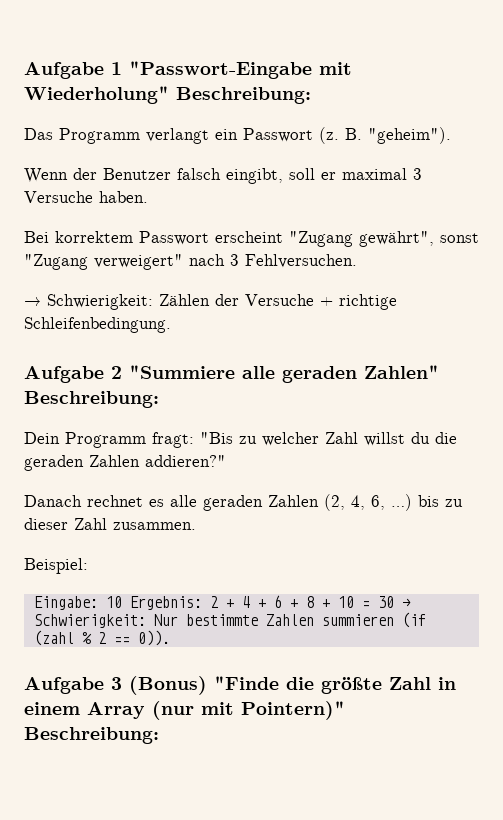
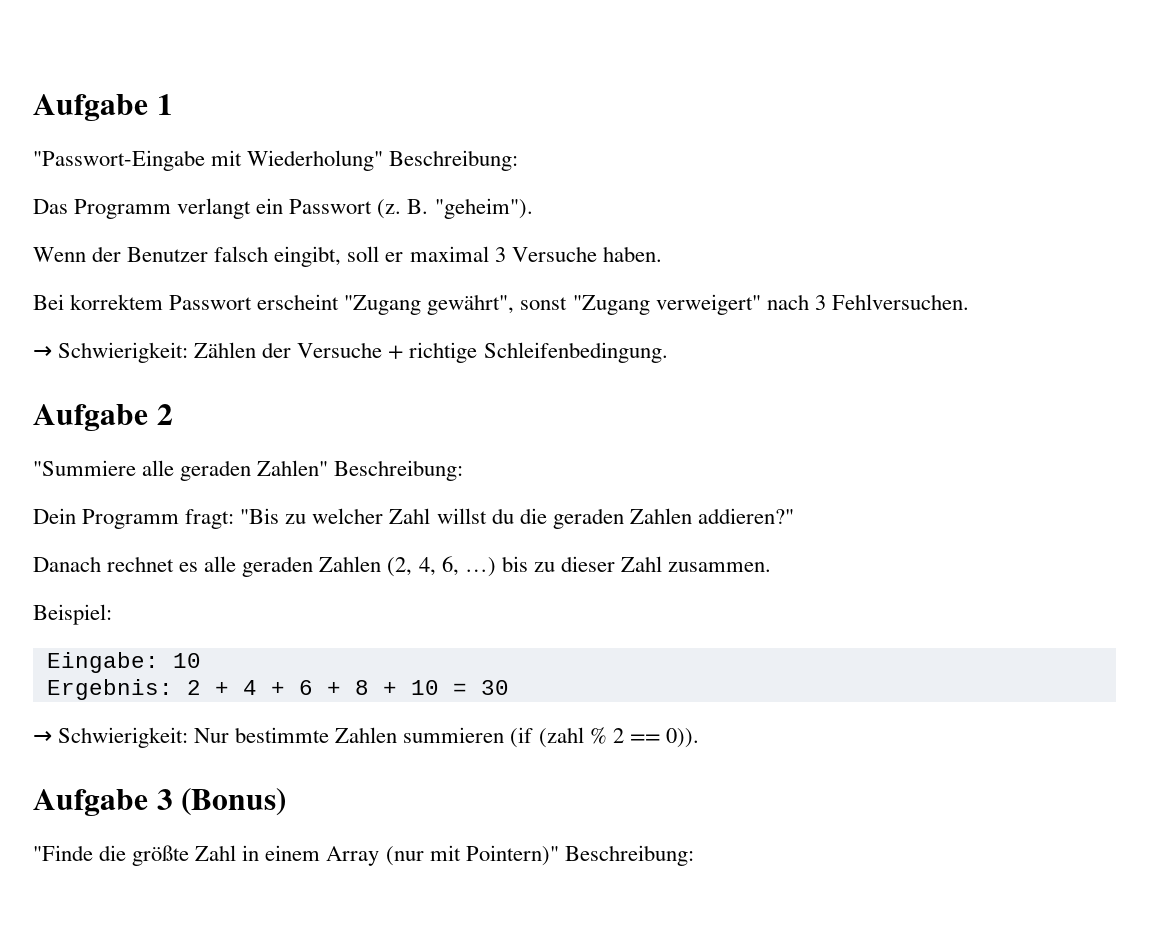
- Aufgabe 1 "Passwort-Eingabe mit Wiederholung" Beschreibung:
+ Aufgabe 1
+ "Passwort-Eingabe mit Wiederholung" Beschreibung:
- Aufgabe 2 "Summiere alle geraden Zahlen" Beschreibung:
+ Aufgabe 2
+ "Summiere alle geraden Zahlen" Beschreibung:
- Eingabe: 10 Ergebnis: 2 + 4 + 6 + 8 + 10 = 30 → Schwierigkeit: Nur bestimmte Zahlen summieren (if (zahl % 2 == 0)).
+ Eingabe: 10
+ Ergebnis: 2 + 4 + 6 + 8 + 10 = 30
+ → Schwierigkeit: Nur bestimmte Zahlen summieren (if (zahl % 2 == 0)).
- Aufgabe 3 (Bonus) "Finde die größte Zahl in einem Array (nur mit Pointern)" Beschreibung:
+ Aufgabe 3 (Bonus)
+ "Finde die größte Zahl in einem Array (nur mit Pointern)" Beschreibung:

